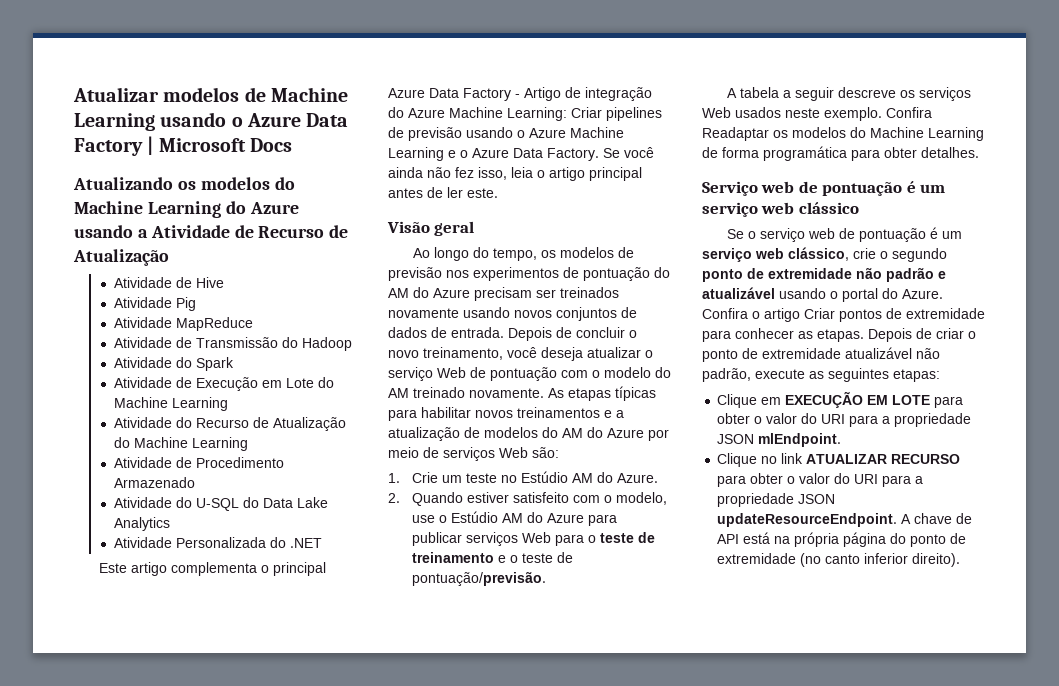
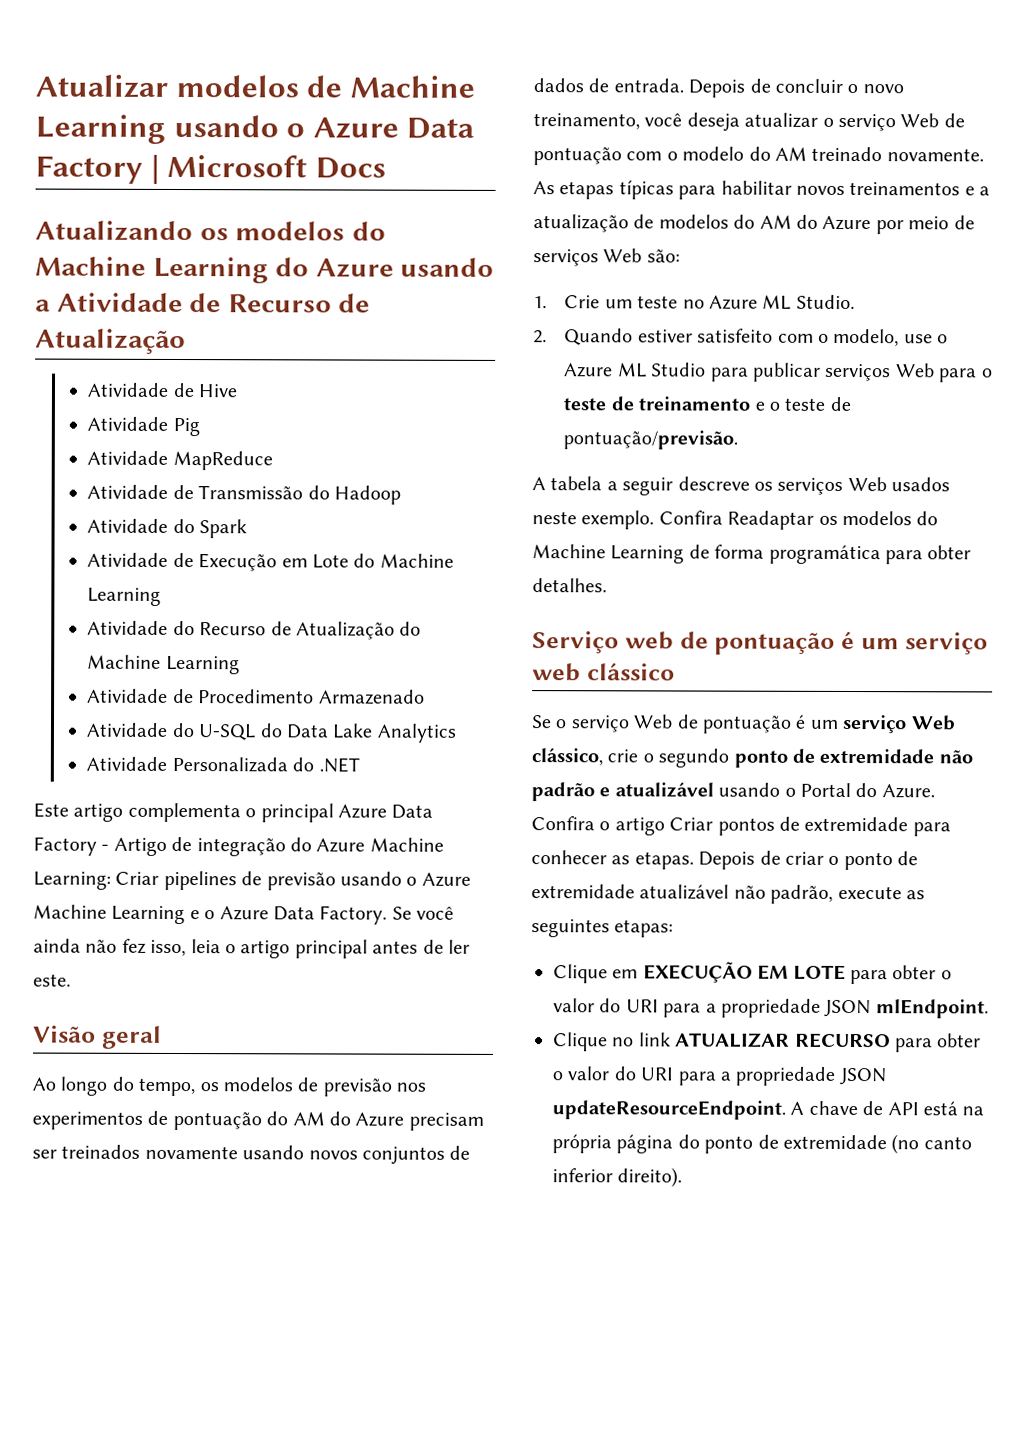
- 1. Crie um teste no Estúdio AM do Azure.
+ 1. Crie um teste no Azure ML Studio.
- 2. Quando estiver satisfeito com o modelo, use o Estúdio AM do Azure para publicar serviços Web para o teste de treinamento e o teste de pontuação/previsão.
+ 2. Quando estiver satisfeito com o modelo, use o Azure ML Studio para publicar serviços Web para o teste de treinamento e o teste de pontuação/previsão.
- Se o serviço web de pontuação é um serviço web clássico, crie o segundo ponto de extremidade não padrão e atualizável usando o portal do Azure.
+ Se o serviço Web de pontuação é um serviço Web clássico, crie o segundo ponto de extremidade não padrão e atualizável usando o Portal do Azure.

